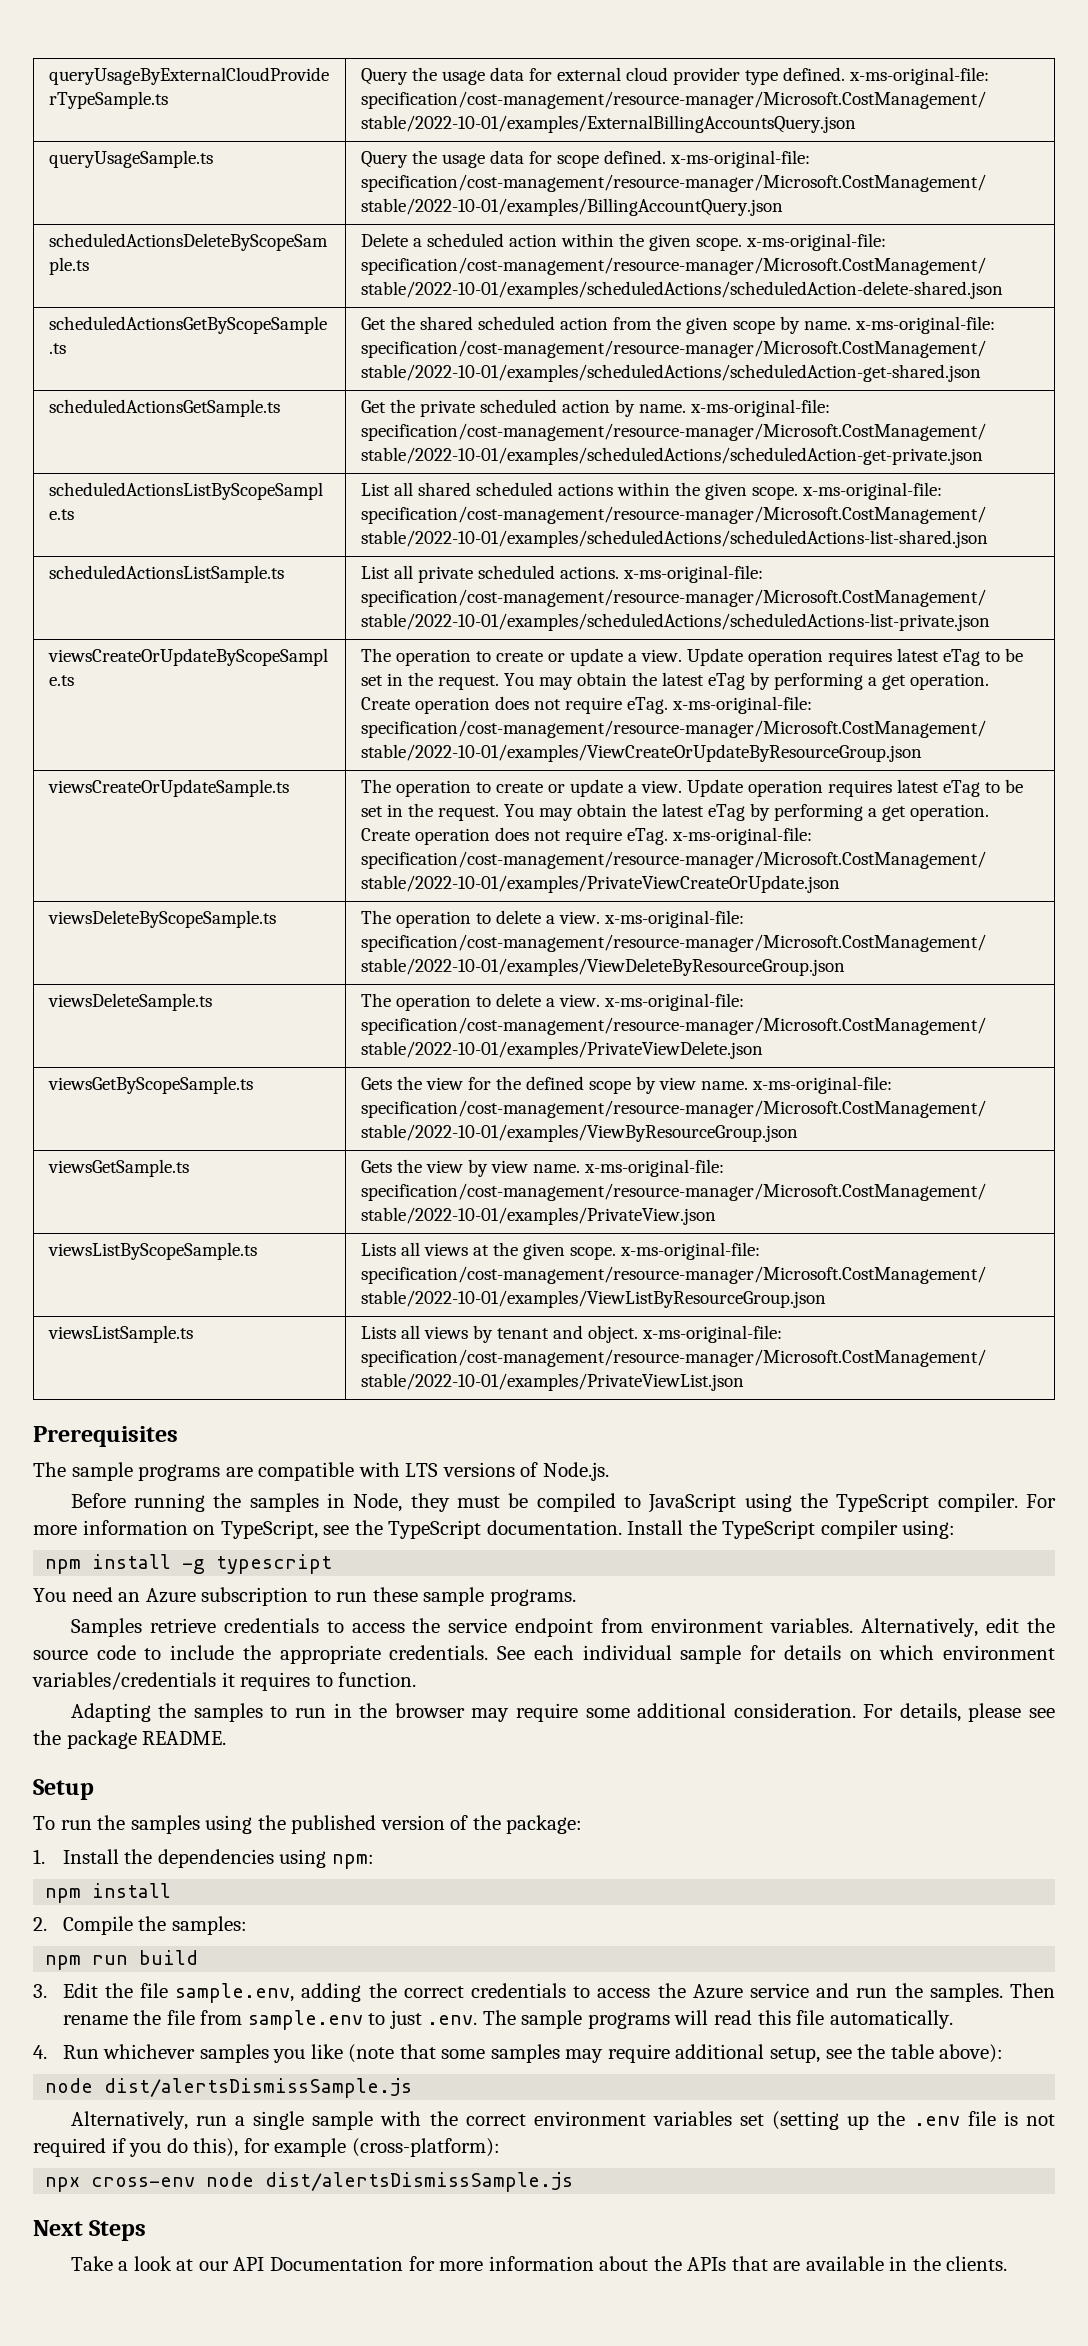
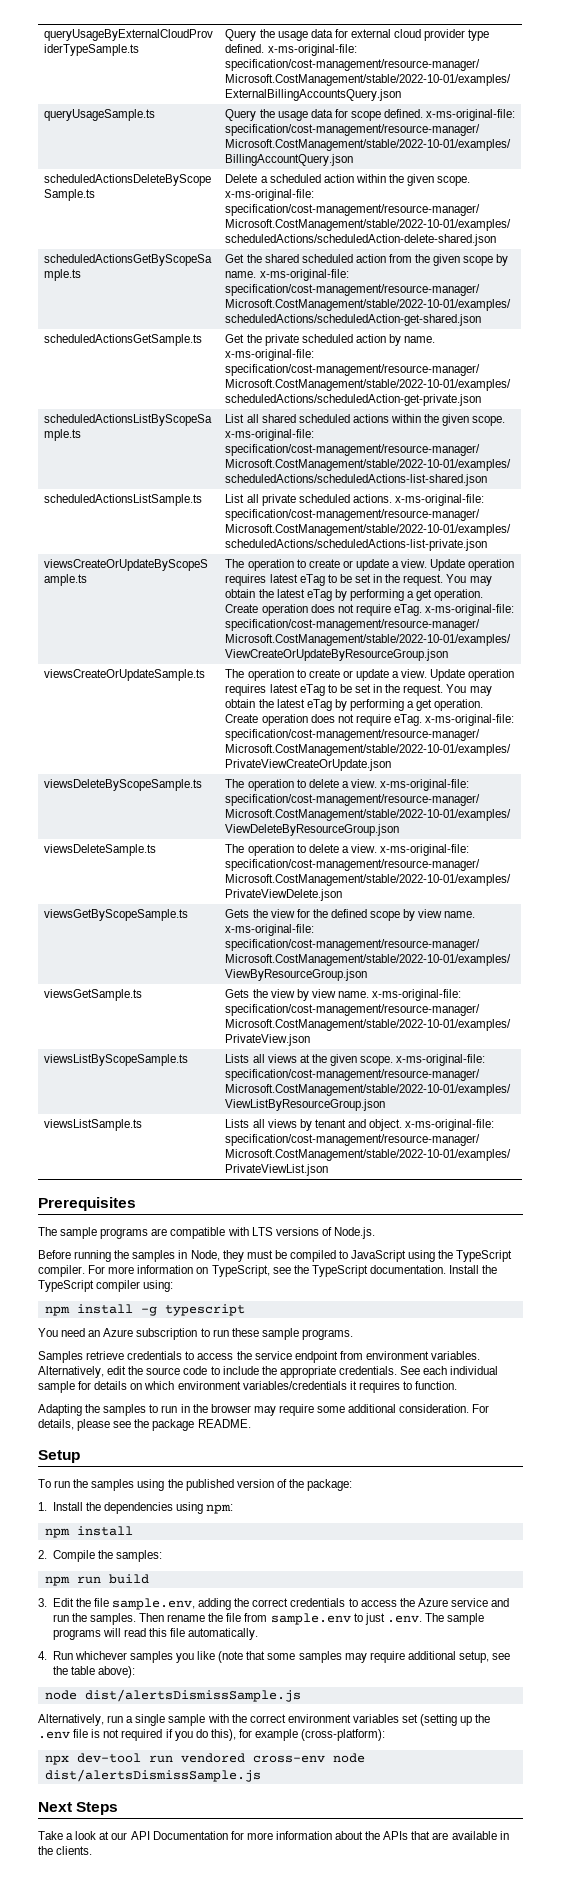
- npx cross-env node dist/alertsDismissSample.js
+ npx dev-tool run vendored cross-env node dist/alertsDismissSample.js

